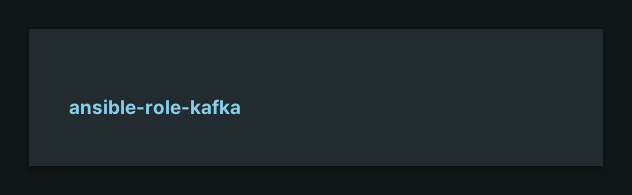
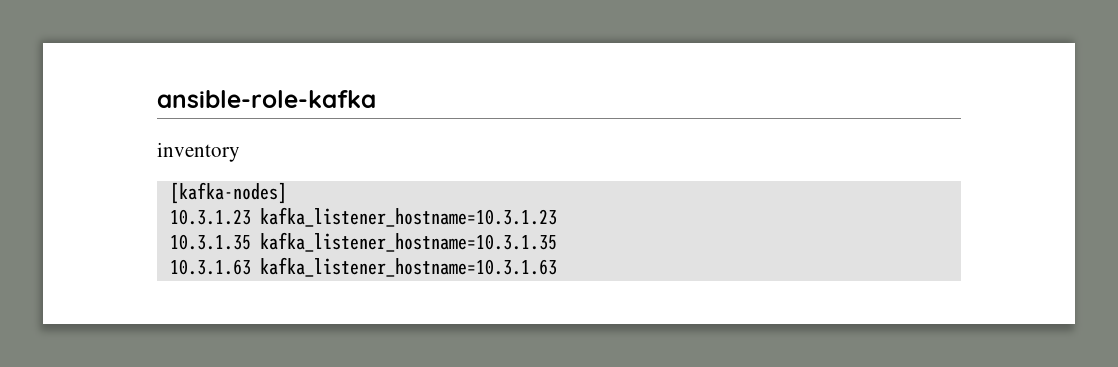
+ inventory
+ [kafka-nodes]
+ 10.3.1.23 kafka_listener_hostname=10.3.1.23
+ 10.3.1.35 kafka_listener_hostname=10.3.1.35
+ 10.3.1.63 kafka_listener_hostname=10.3.1.63

